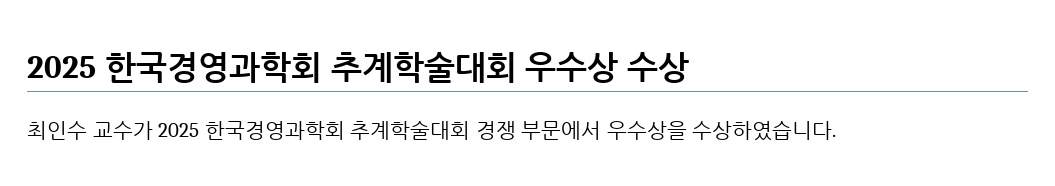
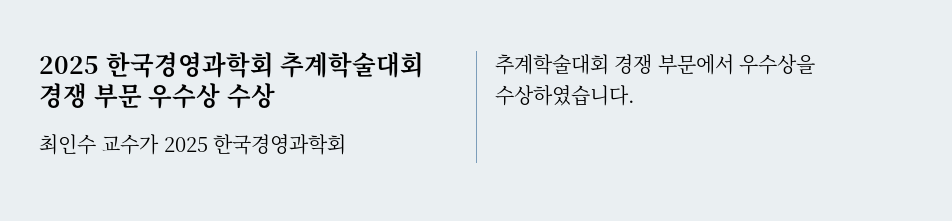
- 2025 한국경영과학회 추계학술대회 우수상 수상
+ 2025 한국경영과학회 추계학술대회 경쟁 부문 우수상 수상

